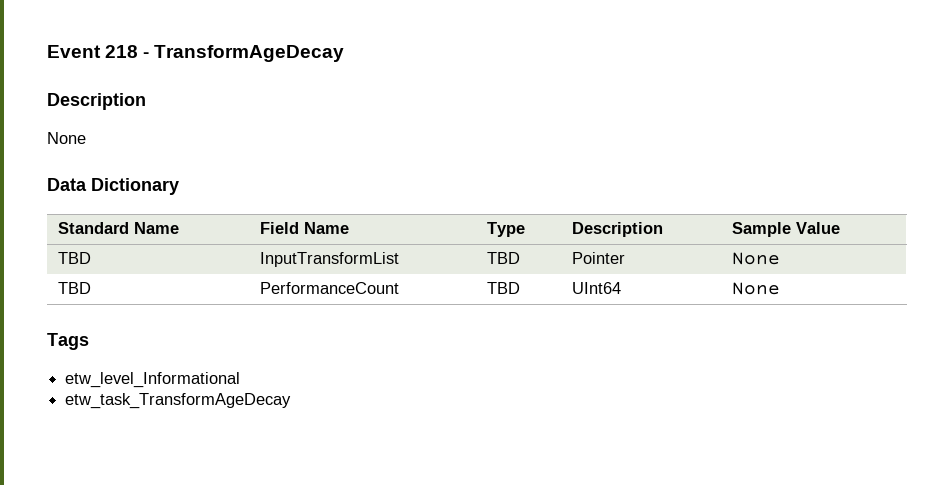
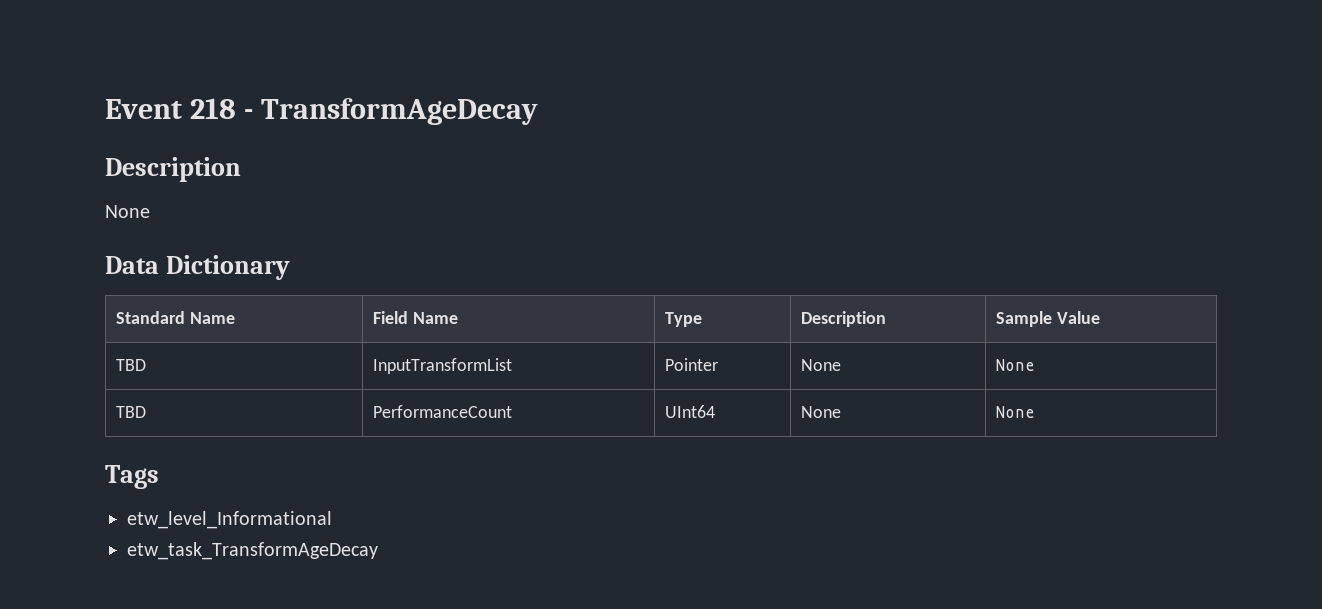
- TBD | InputTransformList | TBD | Pointer | None
+ TBD | InputTransformList | Pointer | None | None
- TBD | PerformanceCount | TBD | UInt64 | None
+ TBD | PerformanceCount | UInt64 | None | None

